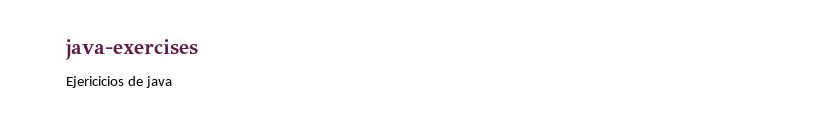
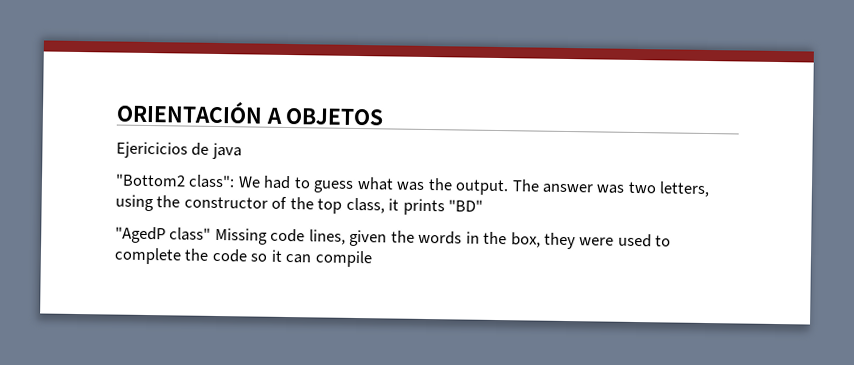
- java-exercises
+ ORIENTACIÓN A OBJETOS
+ "Bottom2 class": We had to guess what was the output. The answer was two letters, using the constructor of the top class, it prints "BD"
+ "AgedP class" Missing code lines, given the words in the box, they were used to complete the code so it can compile

